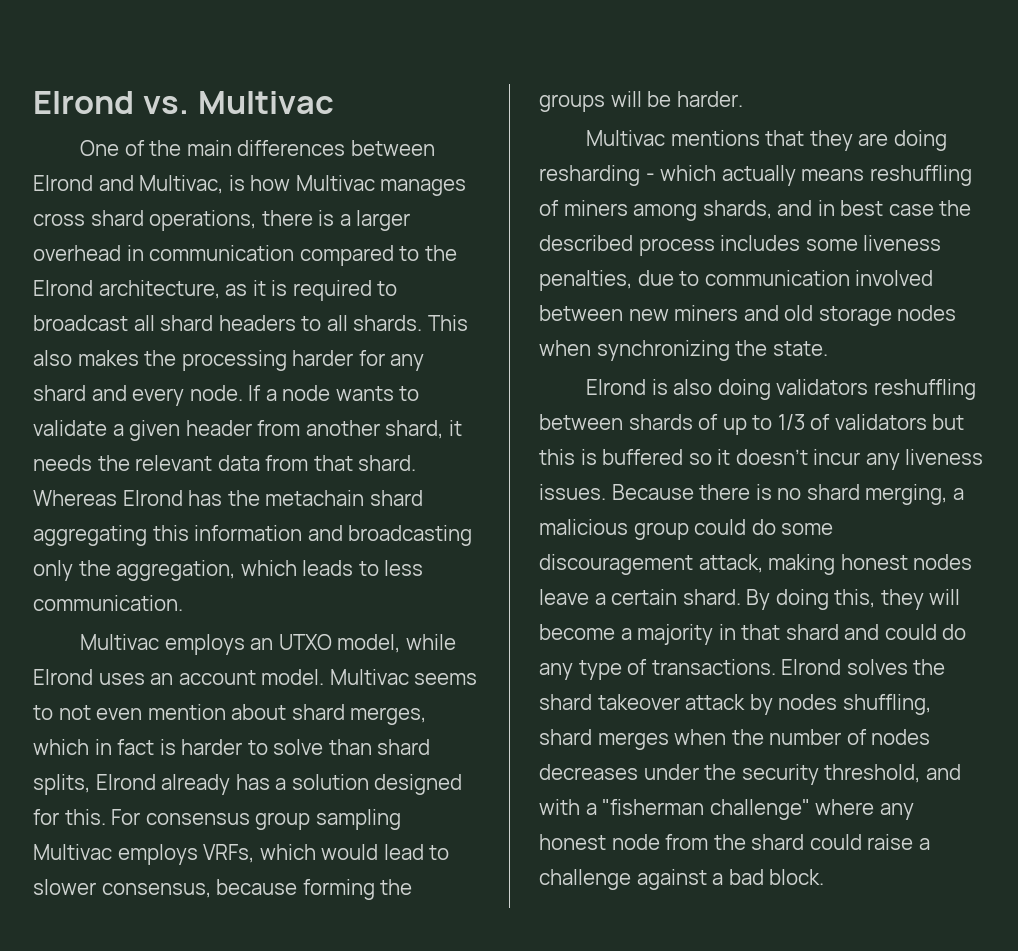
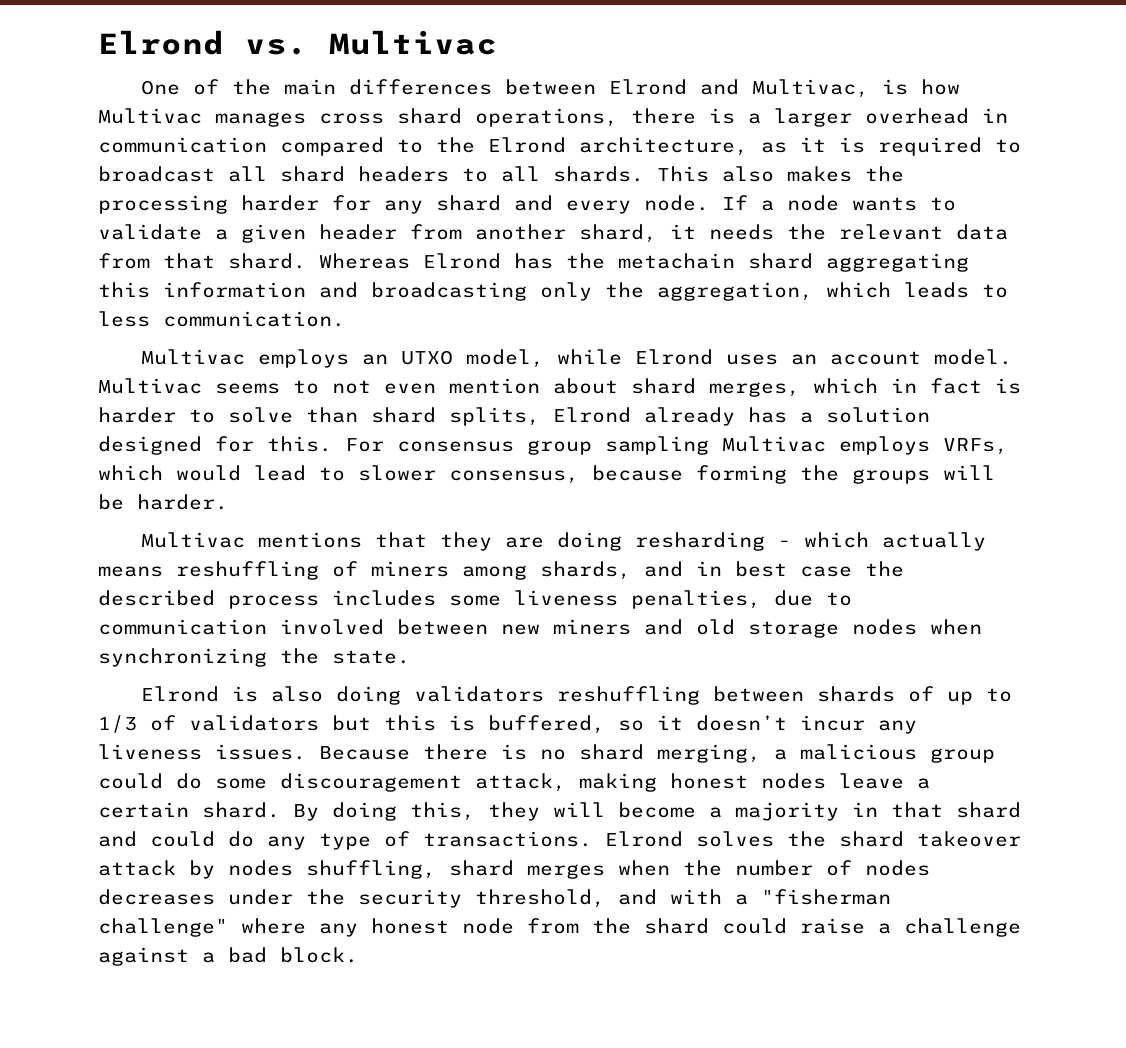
- Elrond is also doing validators reshuffling between shards of up to 1/3 of validators but this is buffered so it doesn’t incur any liveness issues.
+ Elrond is also doing validators reshuffling between shards of up to 1/3 of validators but this is buffered, so it doesn’t incur any liveness issues.

